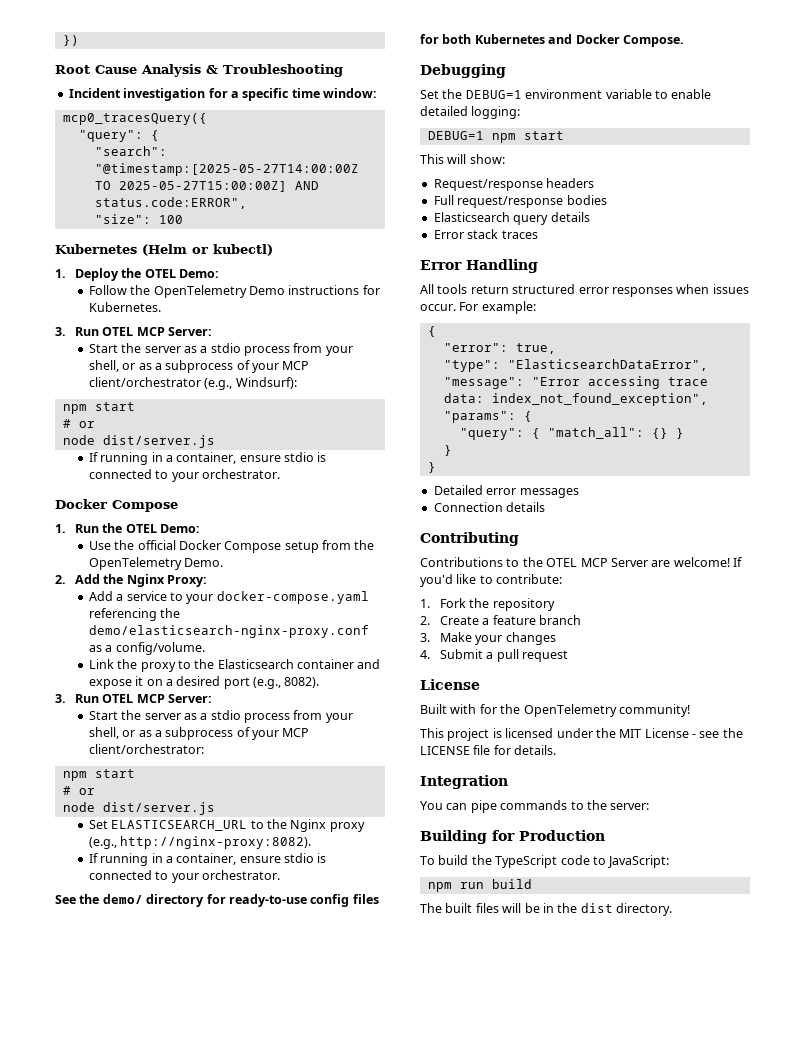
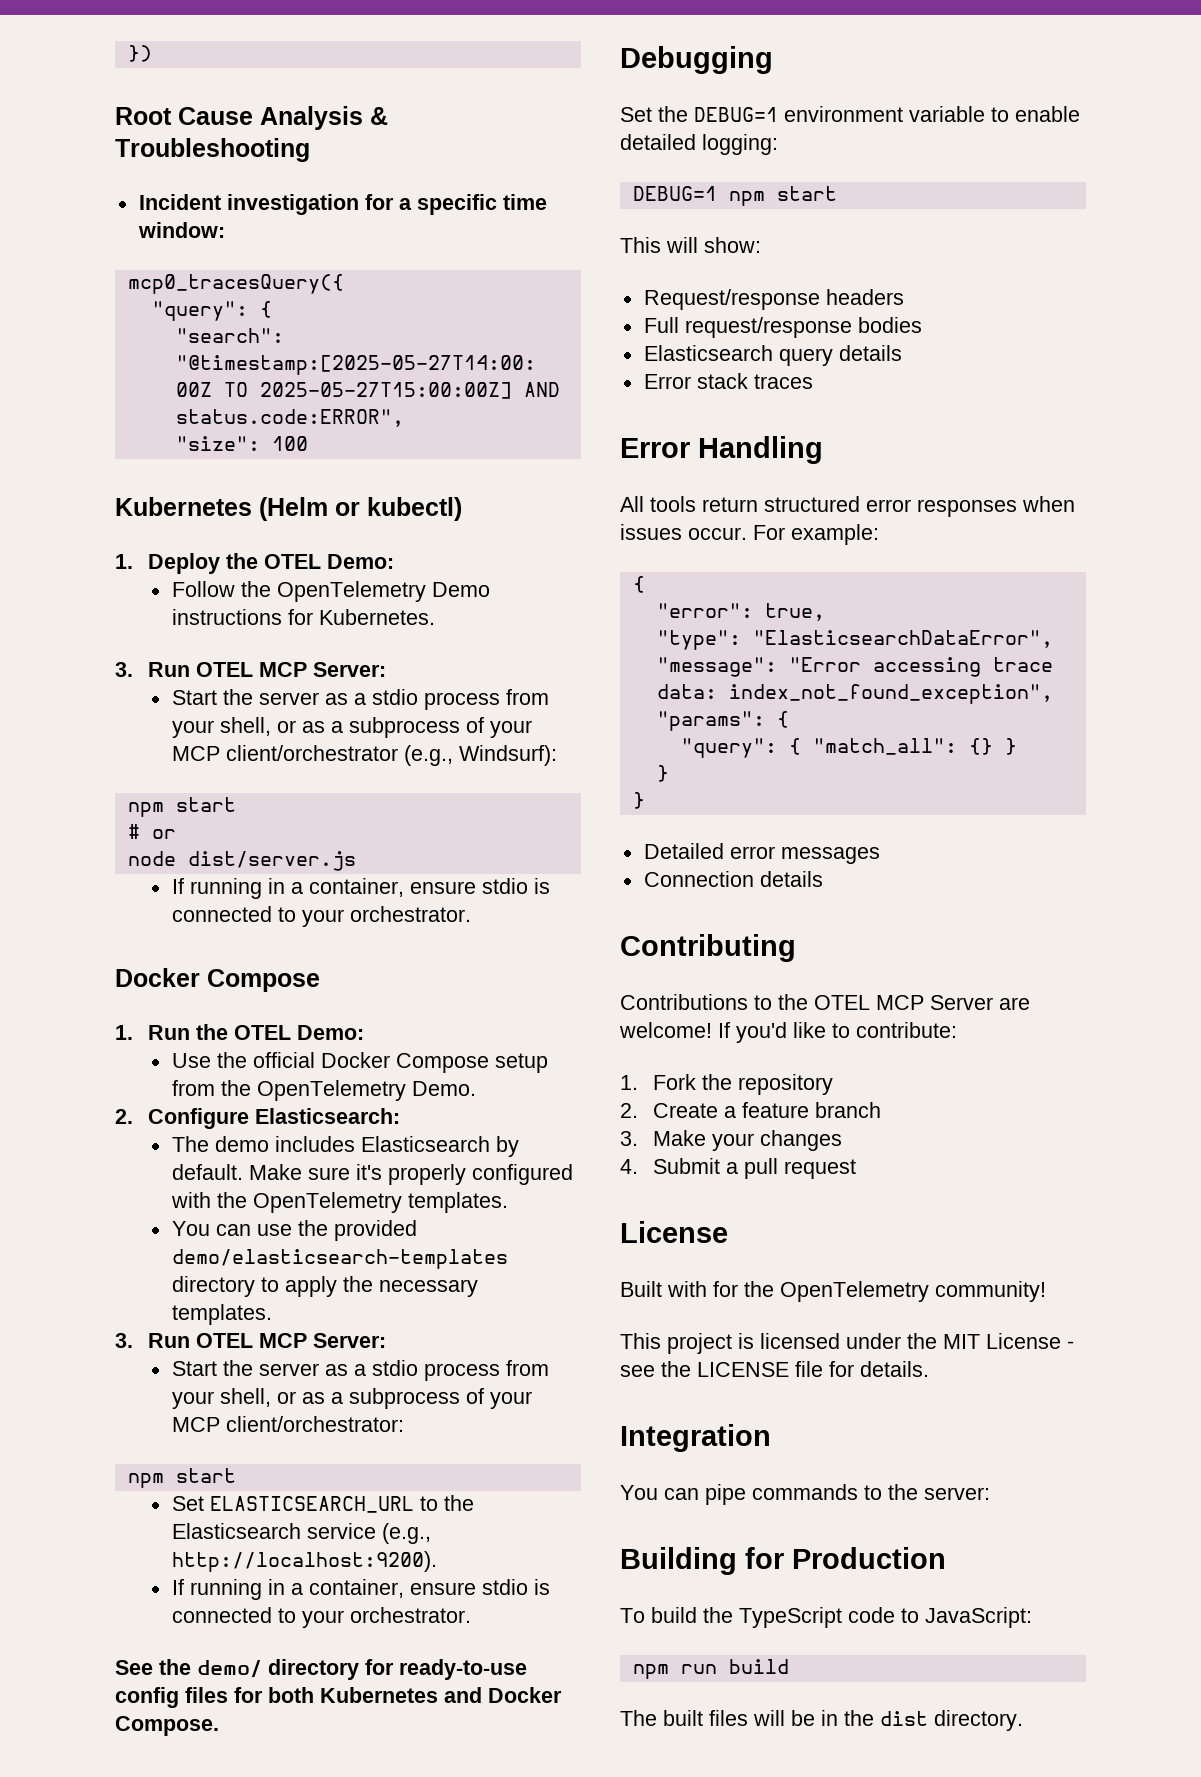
- 2. Add the Nginx Proxy:
- Add a service to your docker-compose.yaml referencing the demo/elasticsearch-nginx-proxy.conf as a config/volume.
- Link the proxy to the Elasticsearch container and expose it on a desired port (e.g., 8082).
+ 2. Configure Elasticsearch:
+ The demo includes Elasticsearch by default. Make sure it's properly configured with the OpenTelemetry templates.
+ You can use the provided demo/elasticsearch-templates directory to apply the necessary templates.
  Start the server as a stdio process from your shell, or as a subprocess of your MCP client/orchestrator:
  npm start
- # or
- node dist/server.js
- Set ELASTICSEARCH_URL to the Nginx proxy (e.g., http://nginx-proxy:8082).
+ Set ELASTICSEARCH_URL to the Elasticsearch service (e.g., http://localhost:9200).

